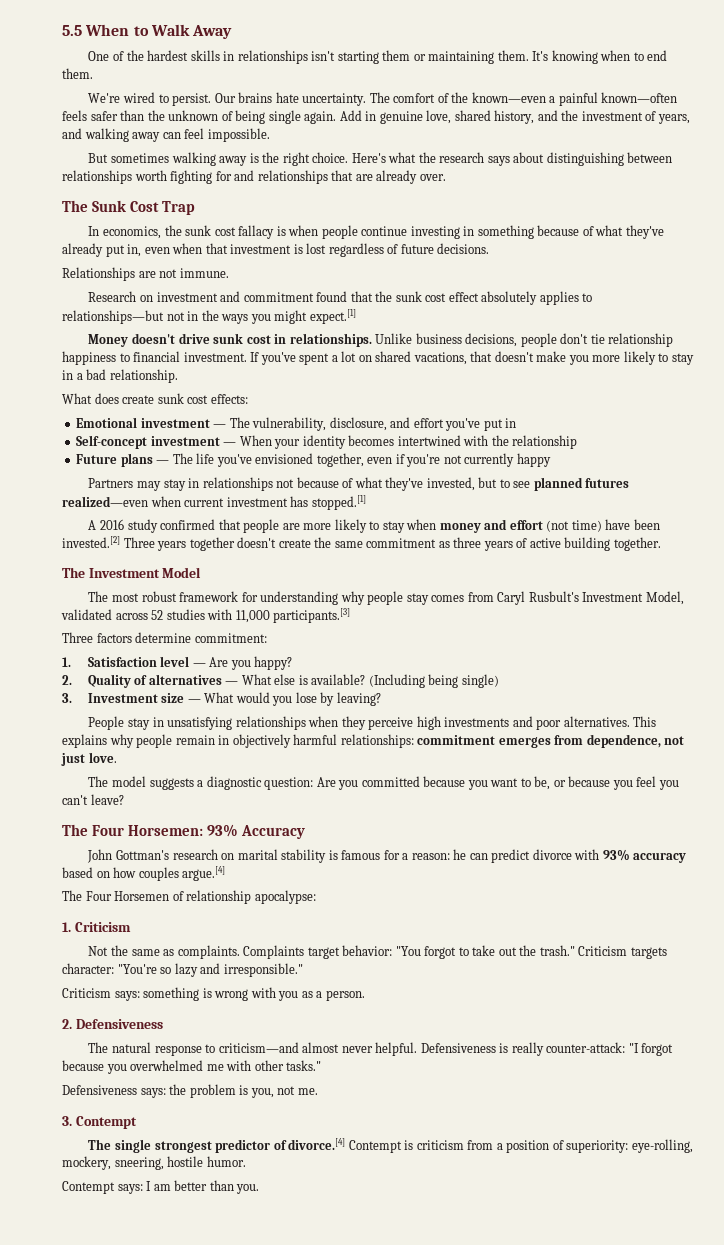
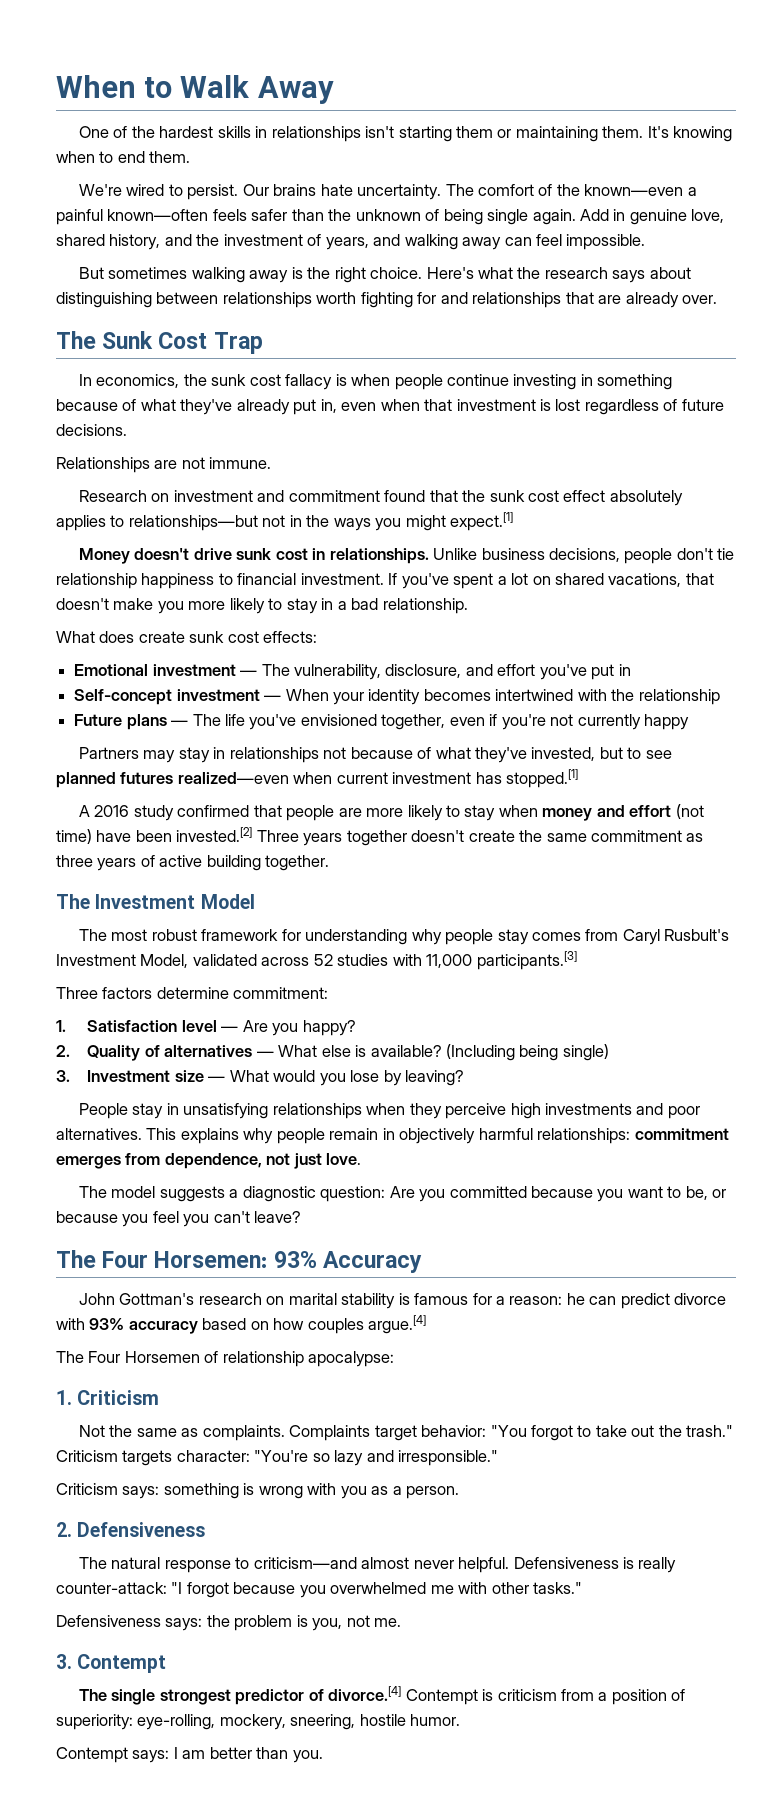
- 5.5 When to Walk Away
+ When to Walk Away

